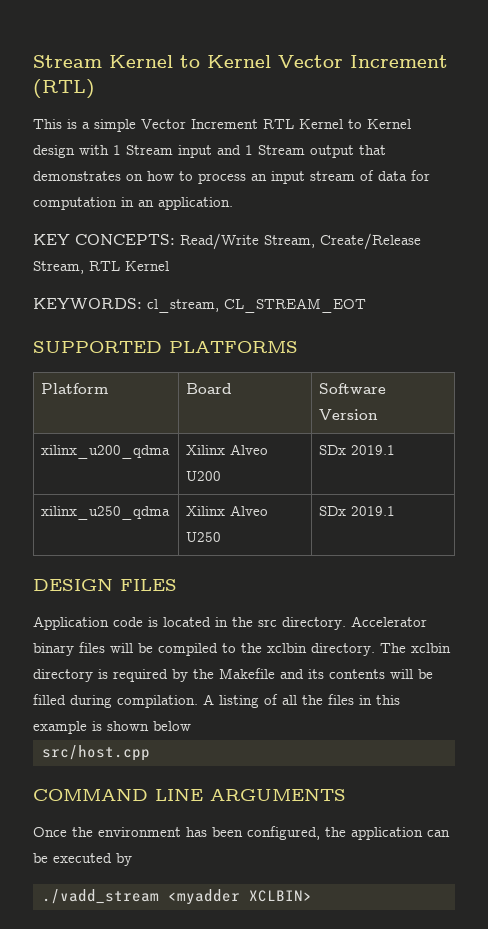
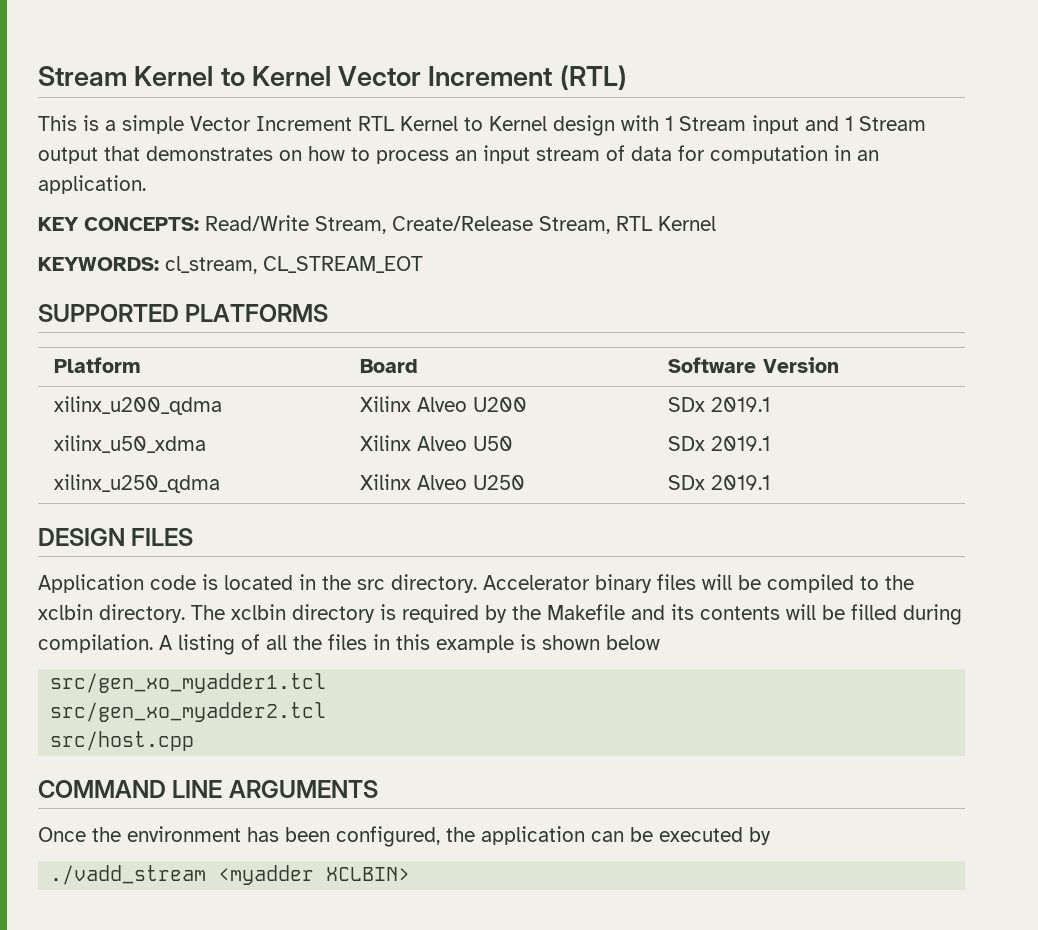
+ xilinx_u50_xdma | Xilinx Alveo U50 | SDx 2019.1
+ src/gen_xo_myadder1.tcl
+ src/gen_xo_myadder2.tcl

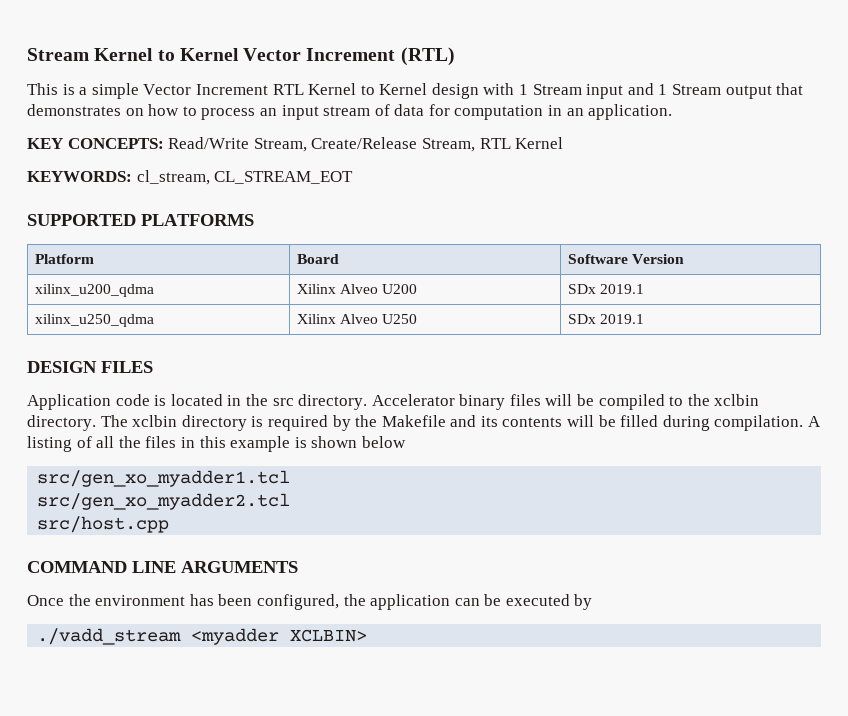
- xilinx_u50_xdma | Xilinx Alveo U50 | SDx 2019.1

